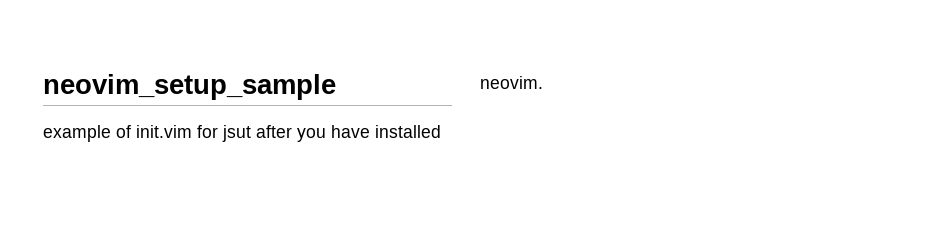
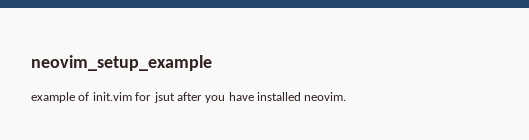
- neovim_setup_sample
+ neovim_setup_example

